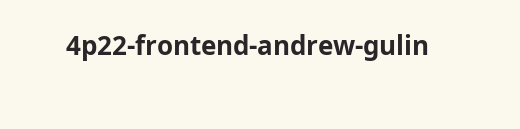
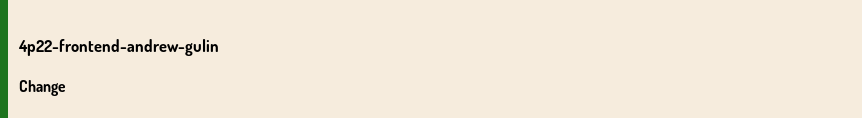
+ Change

